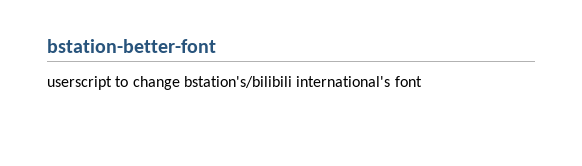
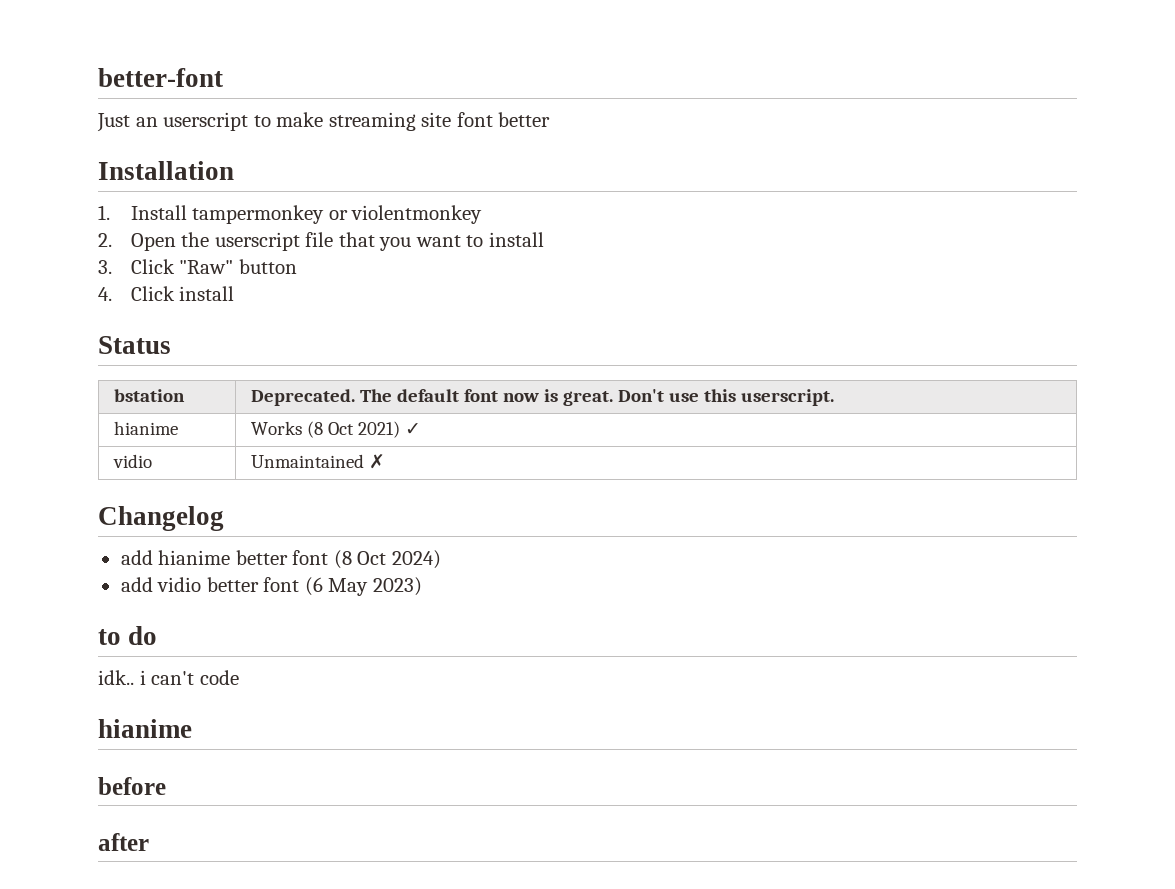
- bstation-better-font
- userscript to change bstation's/bilibili international's font
+ better-font
+ Just an userscript to make streaming site font better
+ Installation
+ 1. Install tampermonkey or violentmonkey
+ 2. Open the userscript file that you want to install
+ 3. Click "Raw" button
+ 4. Click install
+ Status
+ bstation | Deprecated. The default font now is great. Don't use this userscript.
+ hianime | Works (8 Oct 2021) ✓
+ vidio | Unmaintained ✗
+ Changelog
+ add hianime better font (8 Oct 2024)
+ add vidio better font (6 May 2023)
+ to do
+ idk.. i can't code
+ hianime
+ before
+ after

